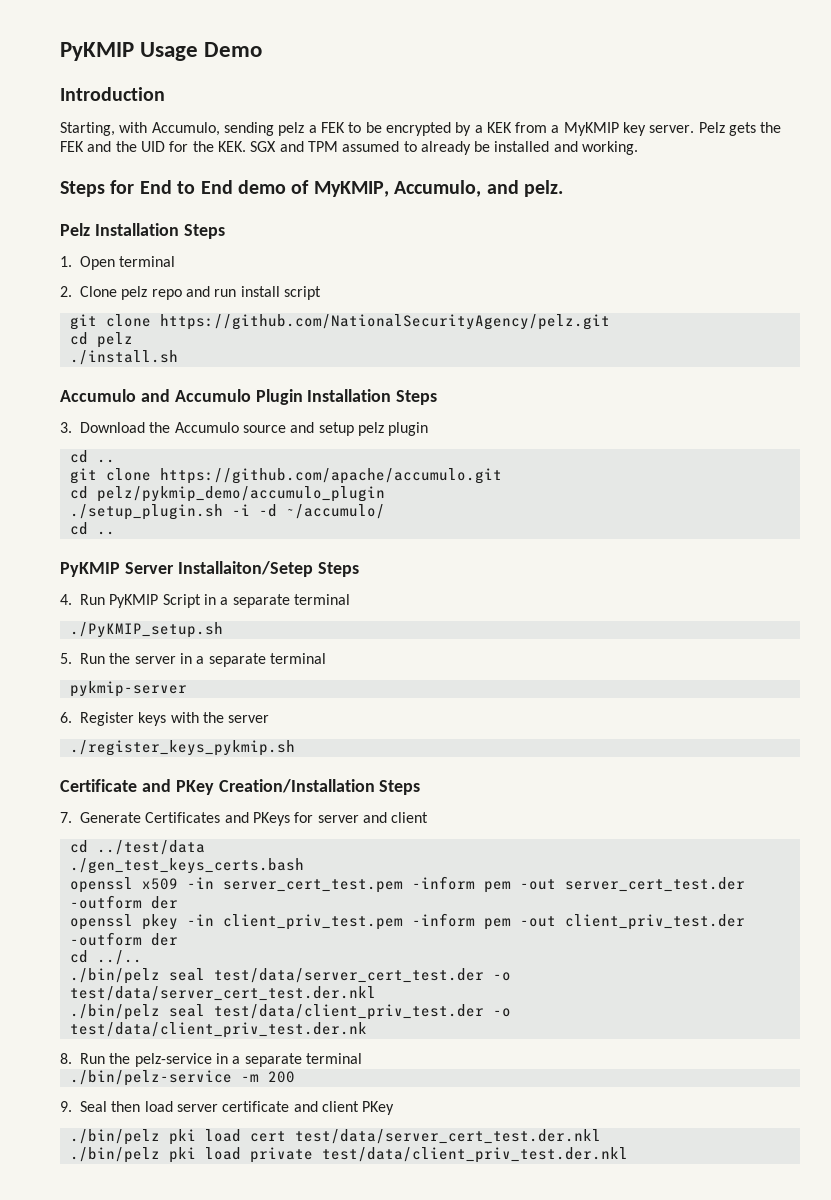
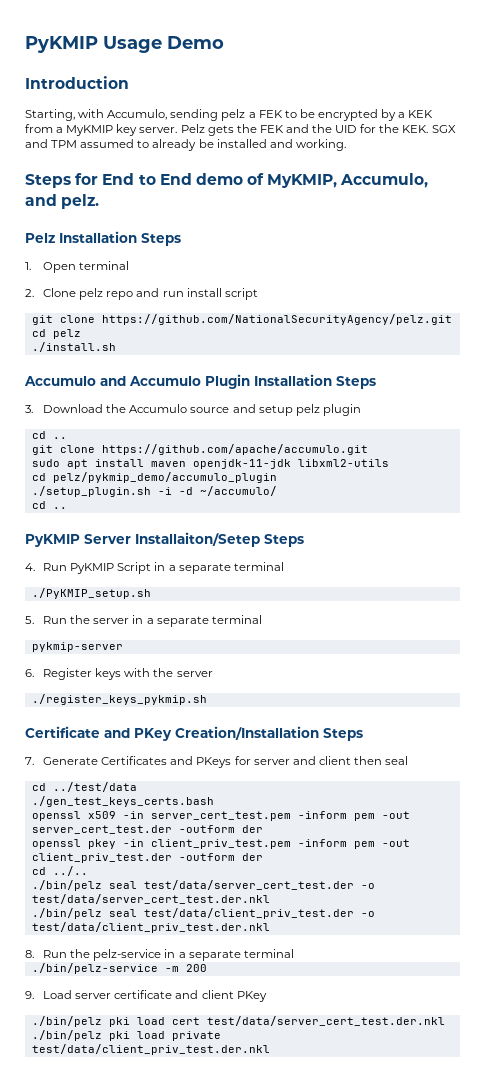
+ sudo apt install maven openjdk-11-jdk libxml2-utils
- 7. Generate Certificates and PKeys for server and client
+ 7. Generate Certificates and PKeys for server and client then seal
- ./bin/pelz seal test/data/client_priv_test.der -o test/data/client_priv_test.der.nk
+ ./bin/pelz seal test/data/client_priv_test.der -o test/data/client_priv_test.der.nkl
- 9. Seal then load server certificate and client PKey
+ 9. Load server certificate and client PKey

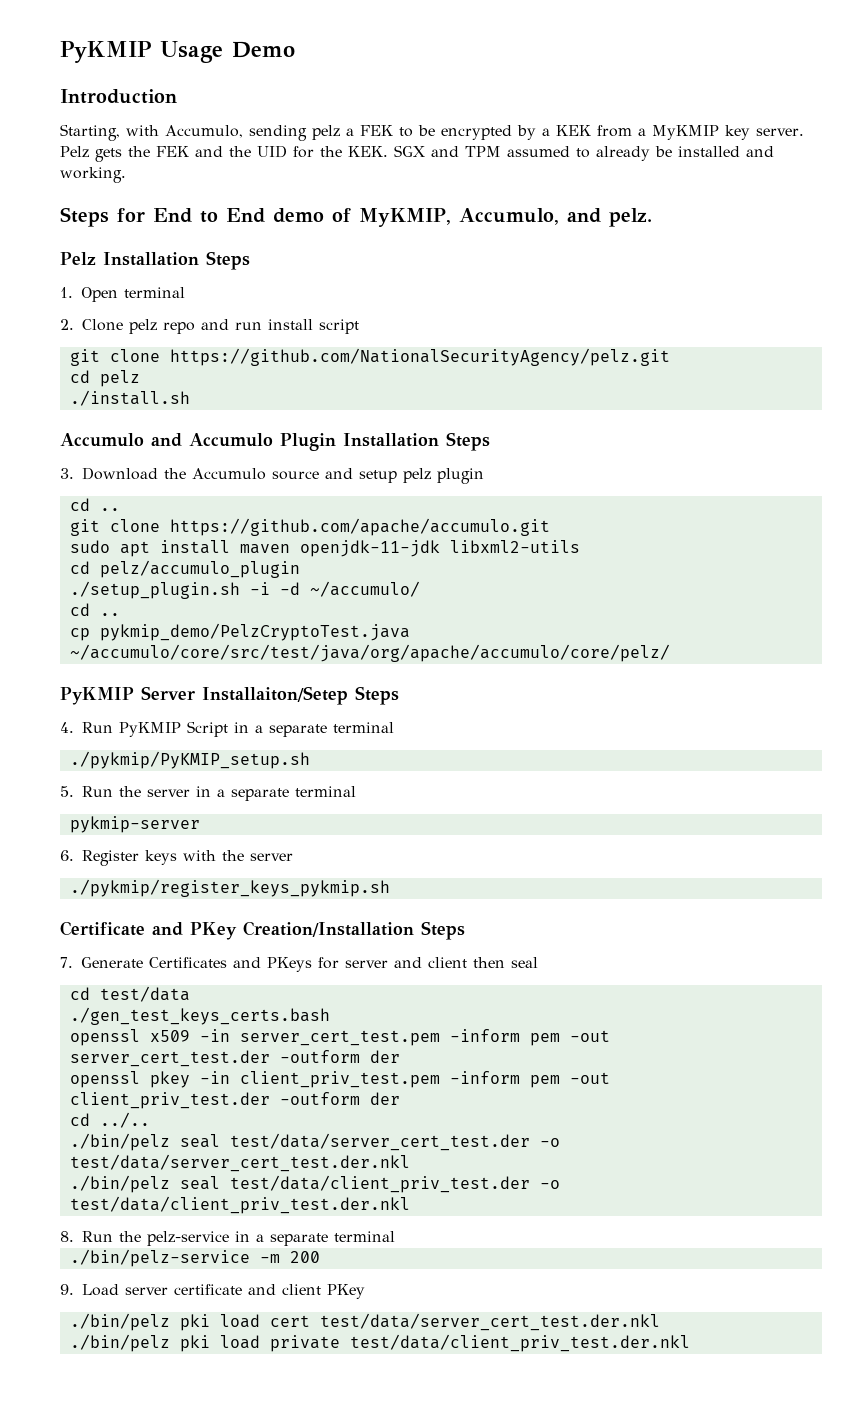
- cd pelz/pykmip_demo/accumulo_plugin
+ cd pelz/accumulo_plugin
+ cp pykmip_demo/PelzCryptoTest.java ~/accumulo/core/src/test/java/org/apache/accumulo/core/pelz/
- ./PyKMIP_setup.sh
+ ./pykmip/PyKMIP_setup.sh
- ./register_keys_pykmip.sh
+ ./pykmip/register_keys_pykmip.sh
- cd ../test/data
+ cd test/data

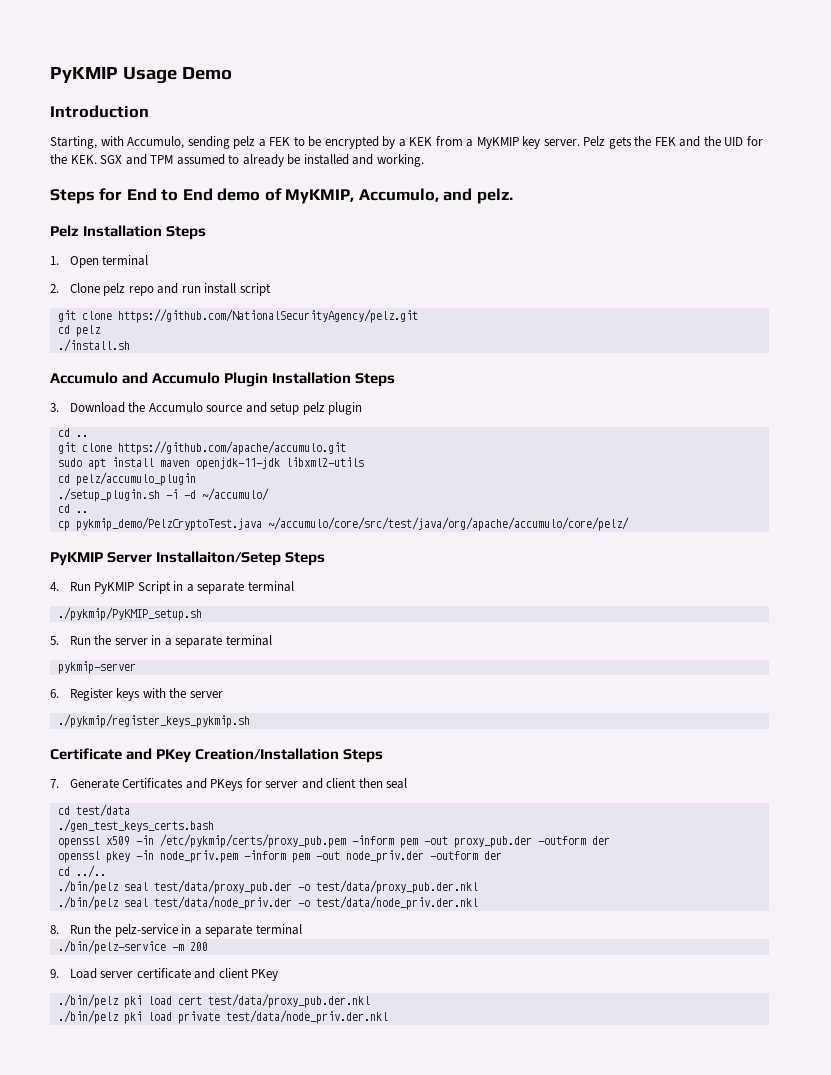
- openssl x509 -in server_cert_test.pem -inform pem -out server_cert_test.der -outform der
+ openssl x509 -in /etc/pykmip/certs/proxy_pub.pem -inform pem -out proxy_pub.der -outform der
- openssl pkey -in client_priv_test.pem -inform pem -out client_priv_test.der -outform der
+ openssl pkey -in node_priv.pem -inform pem -out node_priv.der -outform der
- ./bin/pelz seal test/data/server_cert_test.der -o test/data/server_cert_test.der.nkl
- ./bin/pelz seal test/data/client_priv_test.der -o test/data/client_priv_test.der.nkl
+ ./bin/pelz seal test/data/proxy_pub.der -o test/data/proxy_pub.der.nkl
+ ./bin/pelz seal test/data/node_priv.der -o test/data/node_priv.der.nkl
- ./bin/pelz pki load cert test/data/server_cert_test.der.nkl
+ ./bin/pelz pki load cert test/data/proxy_pub.der.nkl
- ./bin/pelz pki load private test/data/client_priv_test.der.nkl
+ ./bin/pelz pki load private test/data/node_priv.der.nkl

